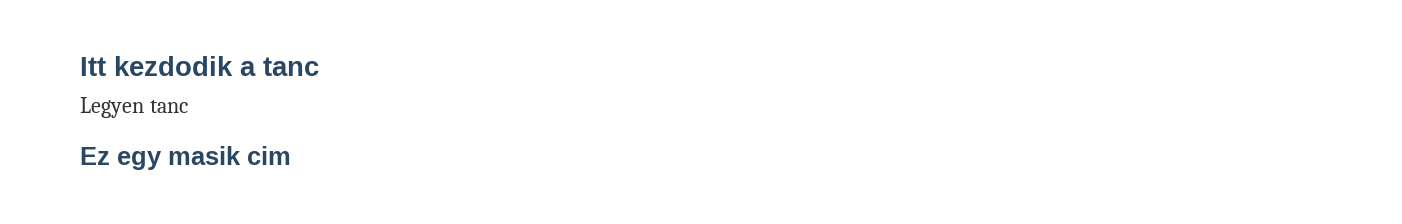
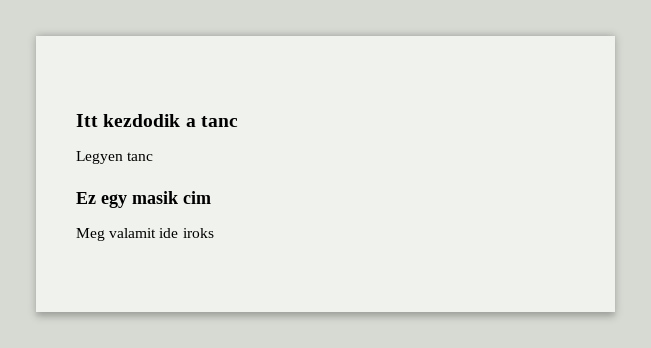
+ Meg valamit ide iroks

